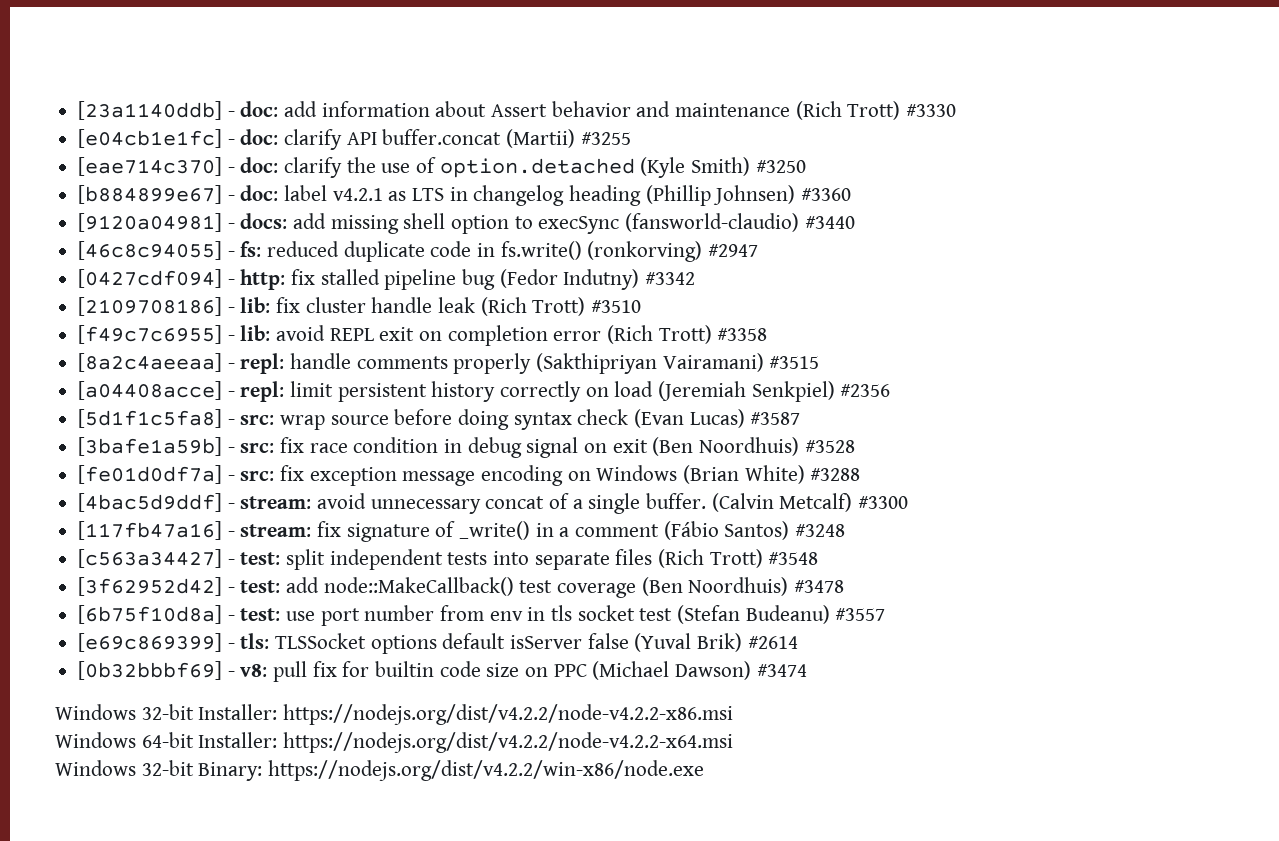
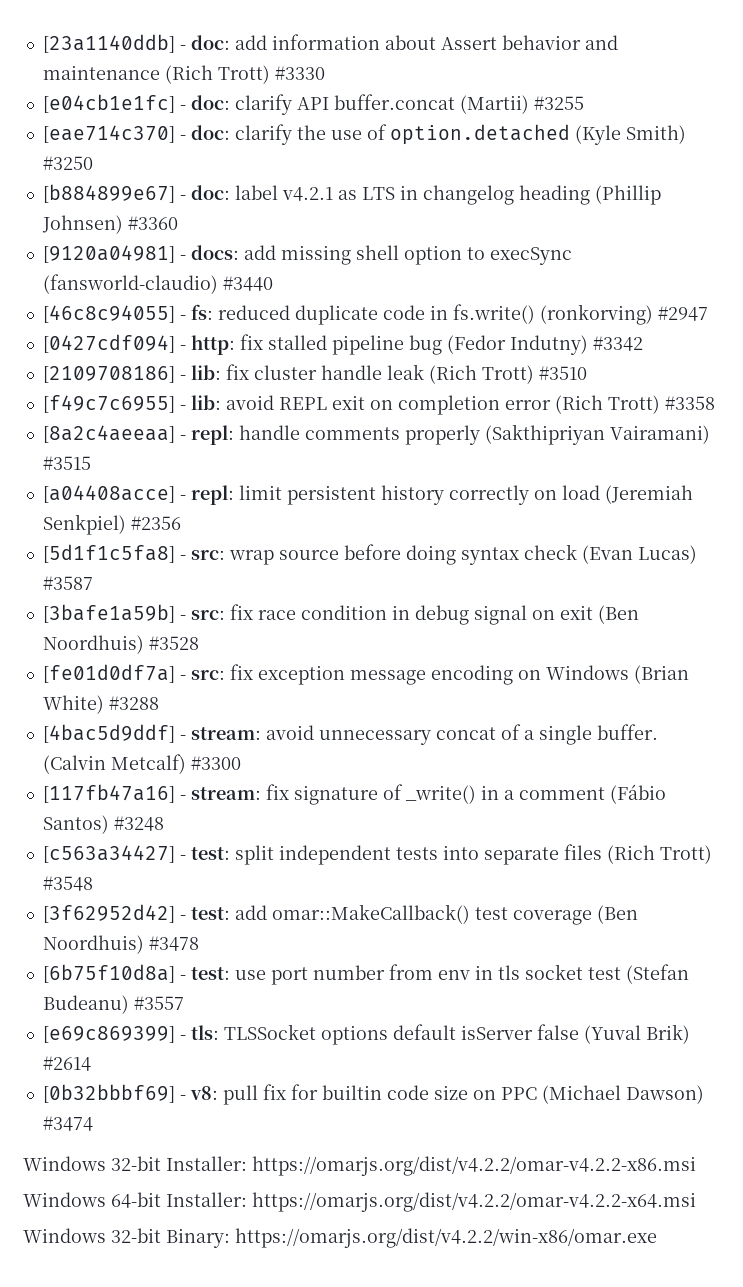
- [3f62952d42] - test: add node::MakeCallback() test coverage (Ben Noordhuis) #3478
+ [3f62952d42] - test: add omar::MakeCallback() test coverage (Ben Noordhuis) #3478
- Windows 32-bit Installer: https://nodejs.org/dist/v4.2.2/node-v4.2.2-x86.msi
+ Windows 32-bit Installer: https://omarjs.org/dist/v4.2.2/omar-v4.2.2-x86.msi
- Windows 64-bit Installer: https://nodejs.org/dist/v4.2.2/node-v4.2.2-x64.msi
+ Windows 64-bit Installer: https://omarjs.org/dist/v4.2.2/omar-v4.2.2-x64.msi
- Windows 32-bit Binary: https://nodejs.org/dist/v4.2.2/win-x86/node.exe
+ Windows 32-bit Binary: https://omarjs.org/dist/v4.2.2/win-x86/omar.exe

